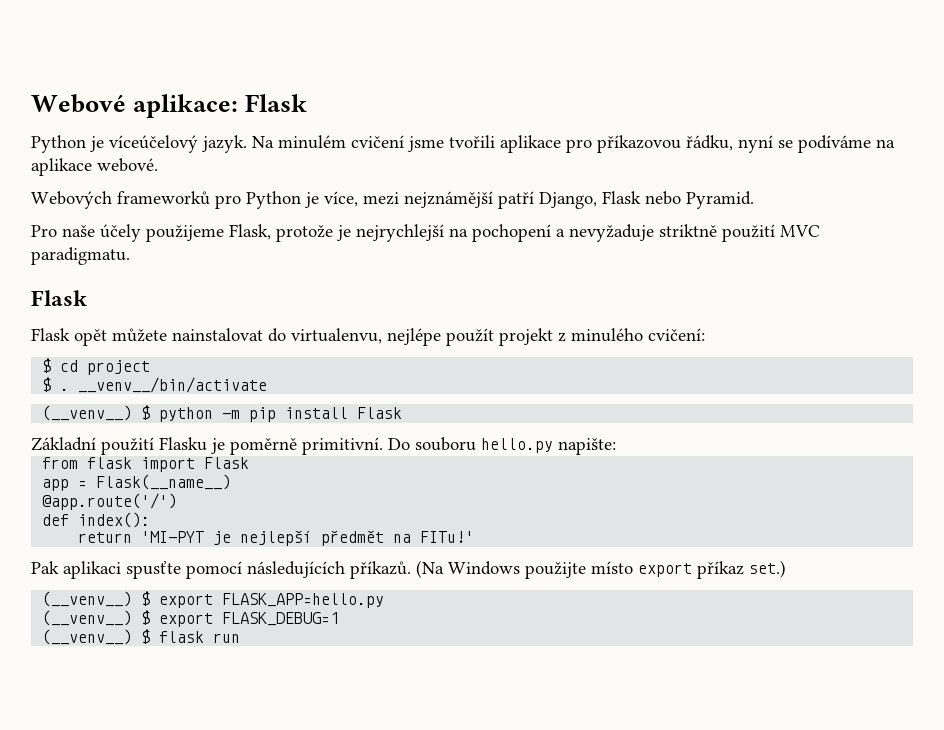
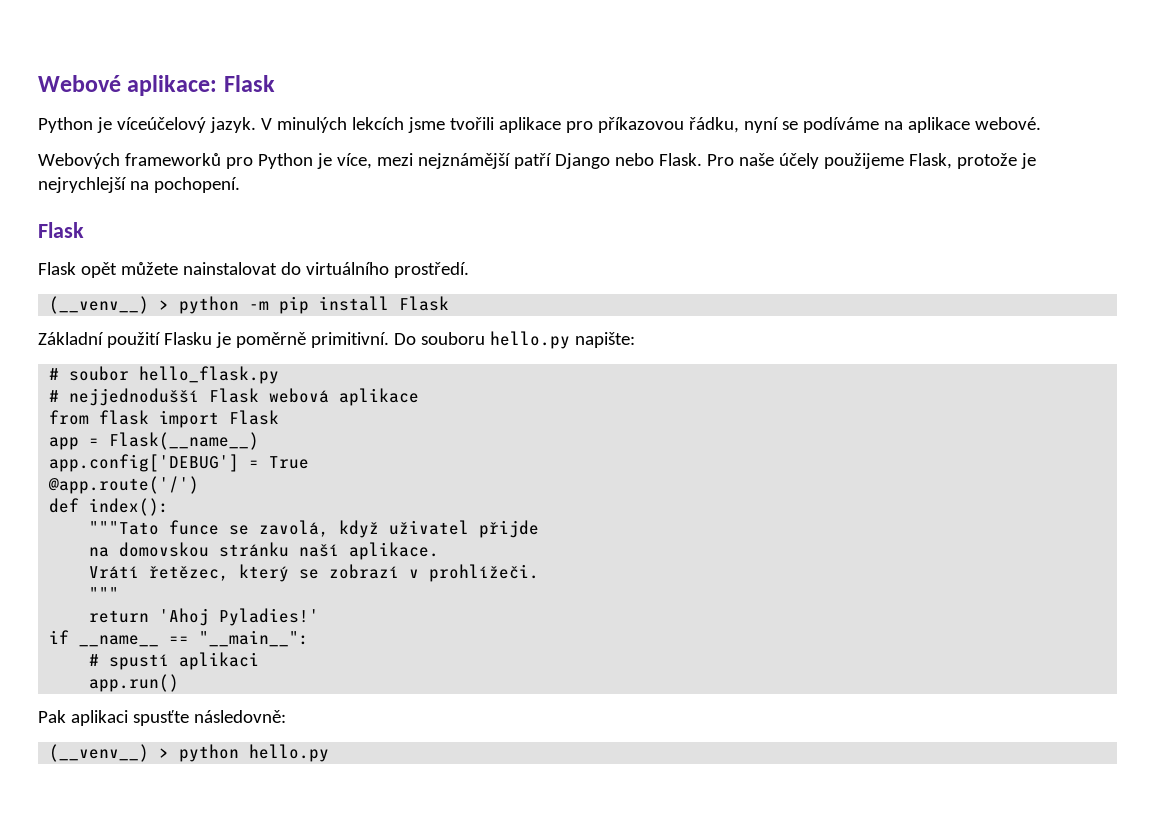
- Na minulém cvičení jsme tvořili aplikace pro příkazovou řádku, nyní se podíváme na aplikace webové.
+ V minulých lekcích jsme tvořili aplikace pro příkazovou řádku, nyní se podíváme na aplikace webové.
- Webových frameworků pro Python je více, mezi nejznámější patří Django, Flask nebo Pyramid.
- Pro naše účely použijeme Flask, protože je nejrychlejší na pochopení a nevyžaduje striktně použití MVC paradigmatu.
+ Webových frameworků pro Python je více, mezi nejznámější patří Django nebo Flask. Pro naše účely použijeme Flask, protože je nejrychlejší na pochopení.
- Flask opět můžete nainstalovat do virtualenvu, nejlépe použít projekt z minulého cvičení:
- $ cd project
- $ . __venv__/bin/activate
- (__venv__) $ python -m pip install Flask
+ Flask opět můžete nainstalovat do virtuálního prostředí.
+ (__venv__) > python -m pip install Flask
+ # soubor hello_flask.py
+ # nejjednodušší Flask webová aplikace
+ app.config['DEBUG'] = True
- return 'MI-PYT je nejlepší předmět na FITu!'
- Pak aplikaci spusťte pomocí následujících příkazů. (Na Windows použijte místo export příkaz set.)
- (__venv__) $ export FLASK_APP=hello.py
- (__venv__) $ export FLASK_DEBUG=1
- (__venv__) $ flask run
+ """Tato funce se zavolá, když uživatel přijde
+ na domovskou stránku naší aplikace.
+ Vrátí řetězec, který se zobrazí v prohlížeči.
+ """
+ return 'Ahoj Pyladies!'
+ if __name__ == "__main__":
+ # spustí aplikaci
+ app.run()
+ Pak aplikaci spusťte následovně:
+ (__venv__) > python hello.py

